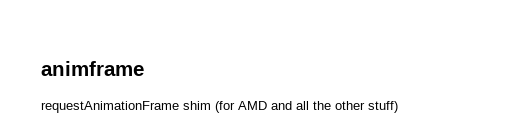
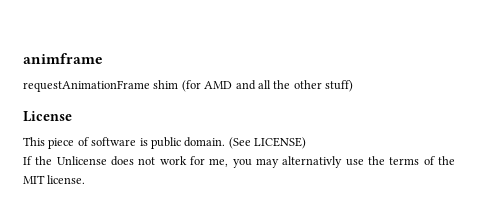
+ License
+ This piece of software is public domain. (See LICENSE)
+ If the Unlicense does not work for me, you may alternativly use the terms of the MIT license.

